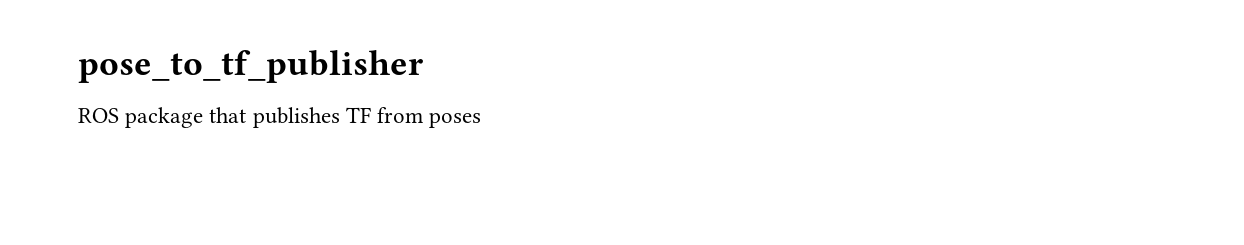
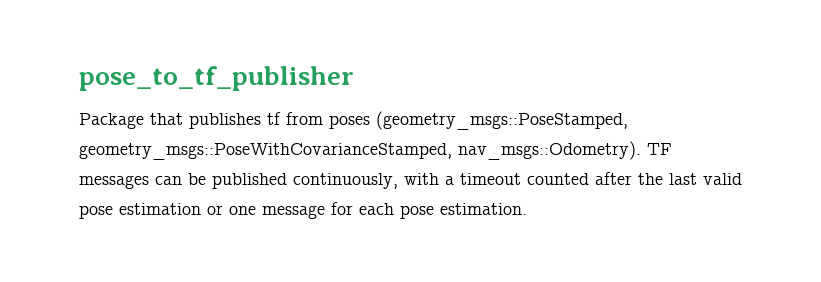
- ROS package that publishes TF from poses
+ Package that publishes tf from poses (geometry_msgs::PoseStamped, geometry_msgs::PoseWithCovarianceStamped, nav_msgs::Odometry). TF messages can be published continuously, with a timeout counted after the last valid pose estimation or one message for each pose estimation.

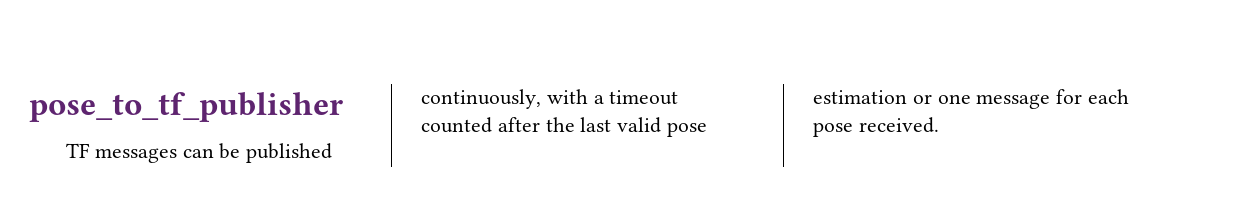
- Package that publishes tf from poses (geometry_msgs::PoseStamped, geometry_msgs::PoseWithCovarianceStamped, nav_msgs::Odometry). TF messages can be published continuously, with a timeout counted after the last valid pose estimation or one message for each pose estimation.
+ TF messages can be published continuously, with a timeout counted after the last valid pose estimation or one message for each pose received.

